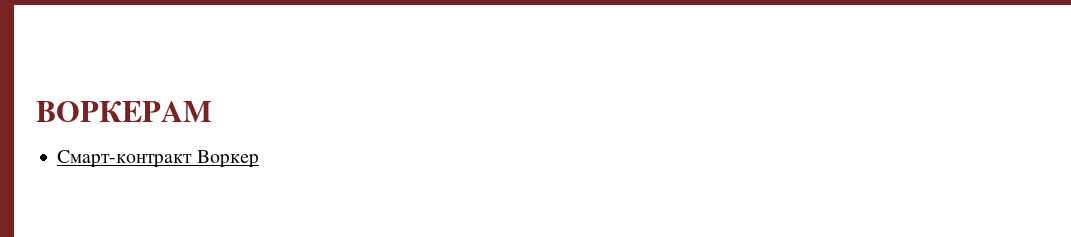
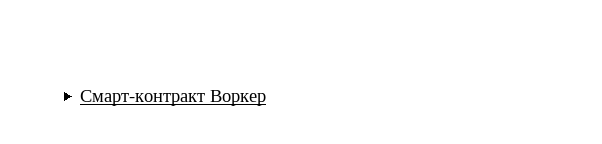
- ВОРКЕРАМ

